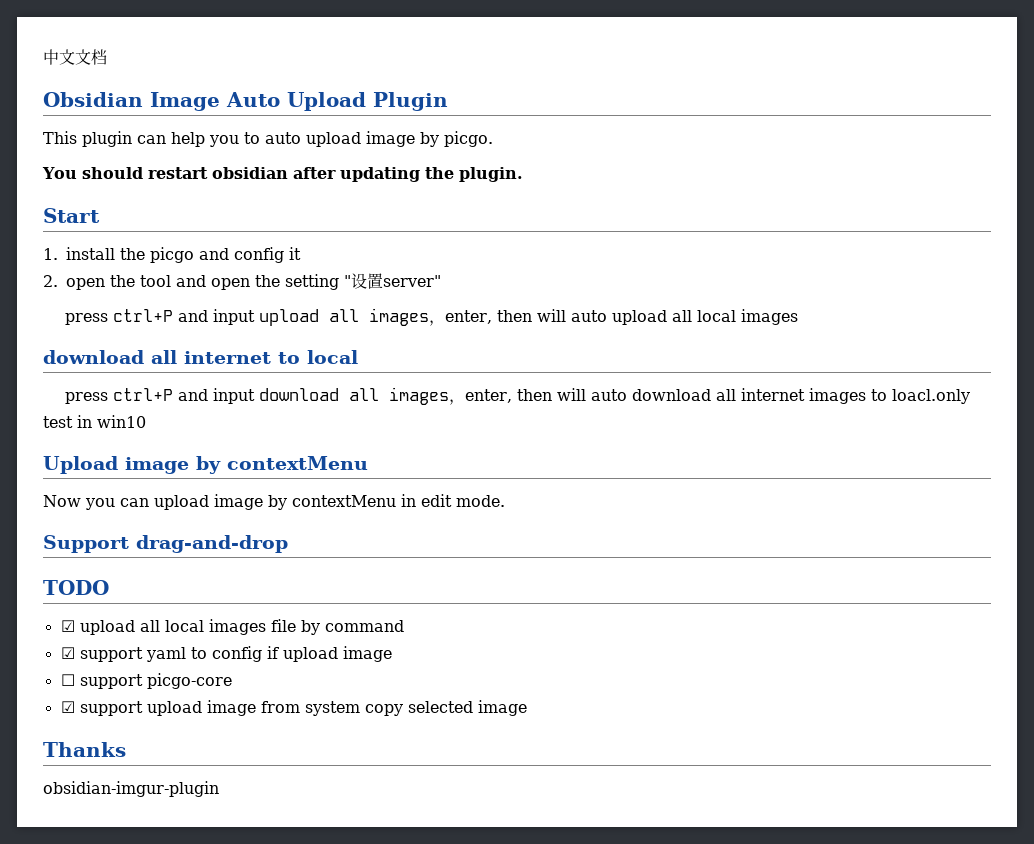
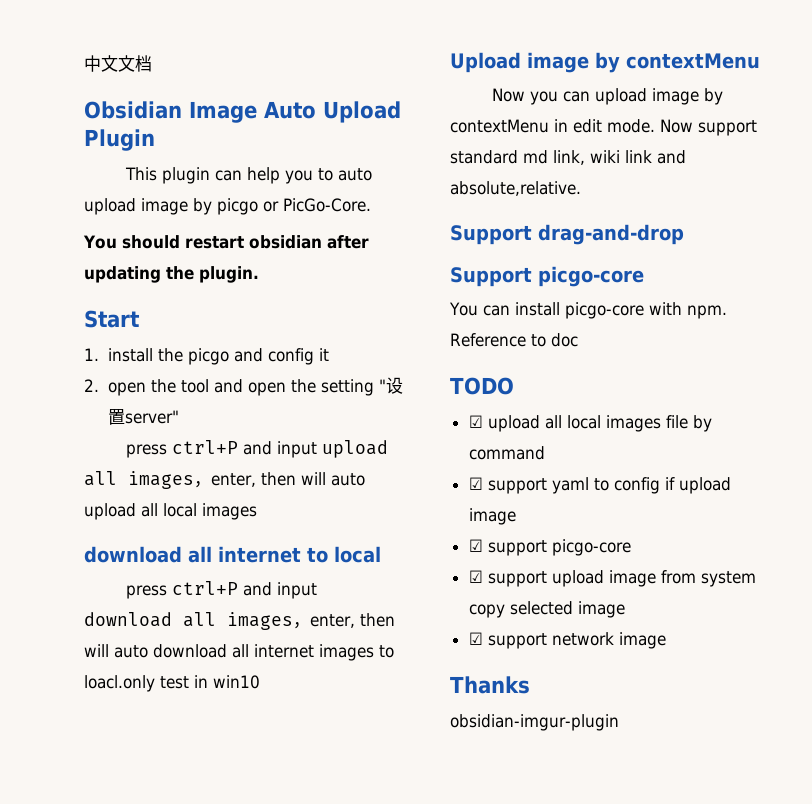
- This plugin can help you to auto upload image by picgo.
+ This plugin can help you to auto upload image by picgo or PicGo-Core.
- Now you can upload image by contextMenu in edit mode.
+ Now you can upload image by contextMenu in edit mode. Now support standard md link, wiki link and absolute,relative.
  Support drag-and-drop
+ Support picgo-core
+ You can install picgo-core with npm. Reference to doc
- ☐ support picgo-core
+ ☑ support picgo-core
+ ☑ support network image

